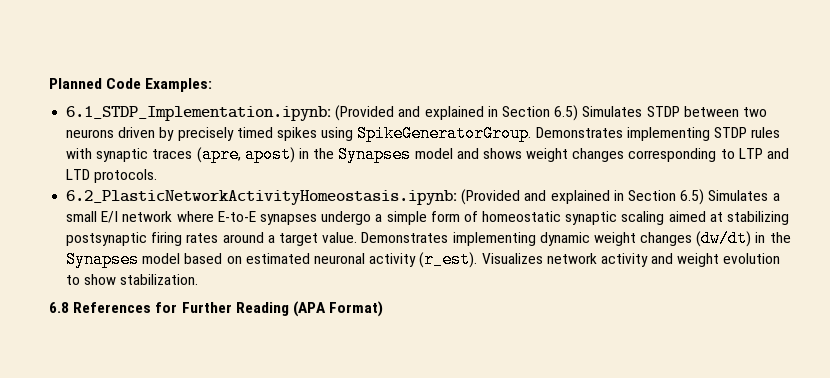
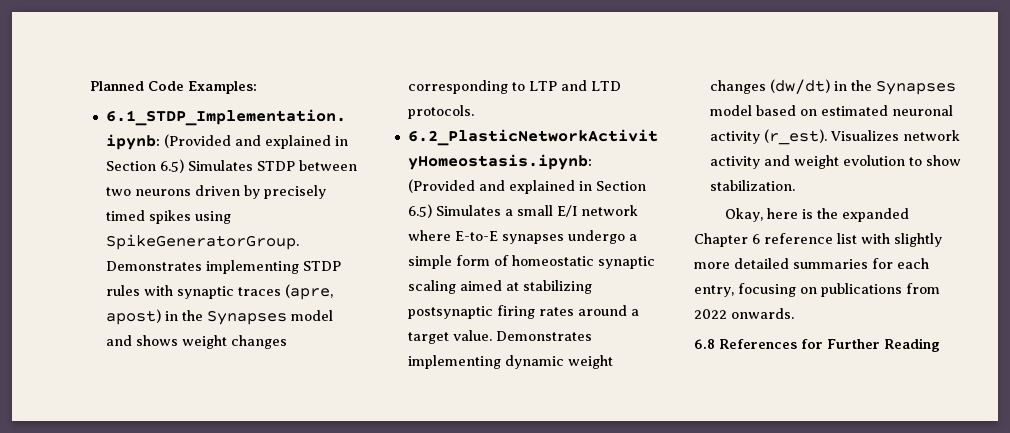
+ Okay, here is the expanded Chapter 6 reference list with slightly more detailed summaries for each entry, focusing on publications from 2022 onwards.
- 6.8 References for Further Reading (APA Format)
+ 6.8 References for Further Reading

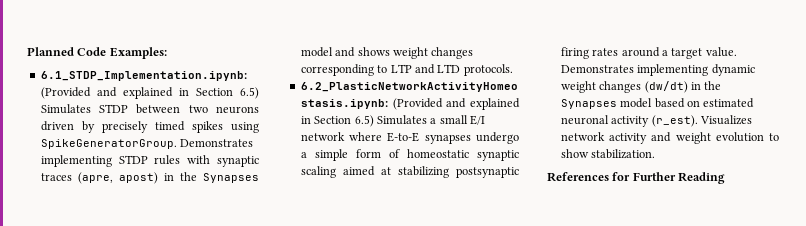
- Okay, here is the expanded Chapter 6 reference list with slightly more detailed summaries for each entry, focusing on publications from 2022 onwards.
- 6.8 References for Further Reading
+ References for Further Reading

